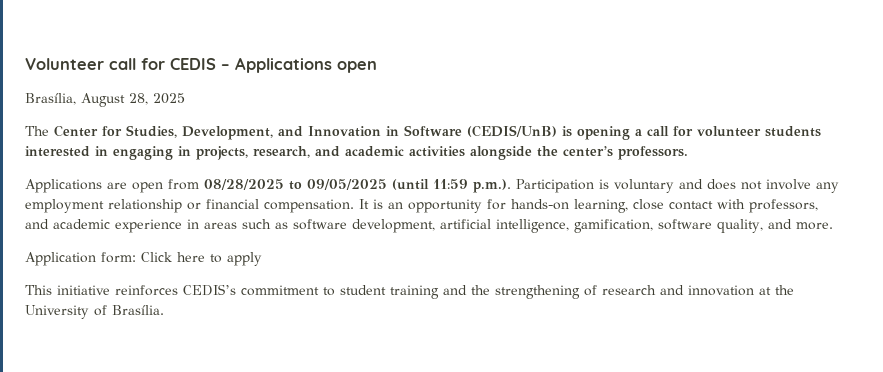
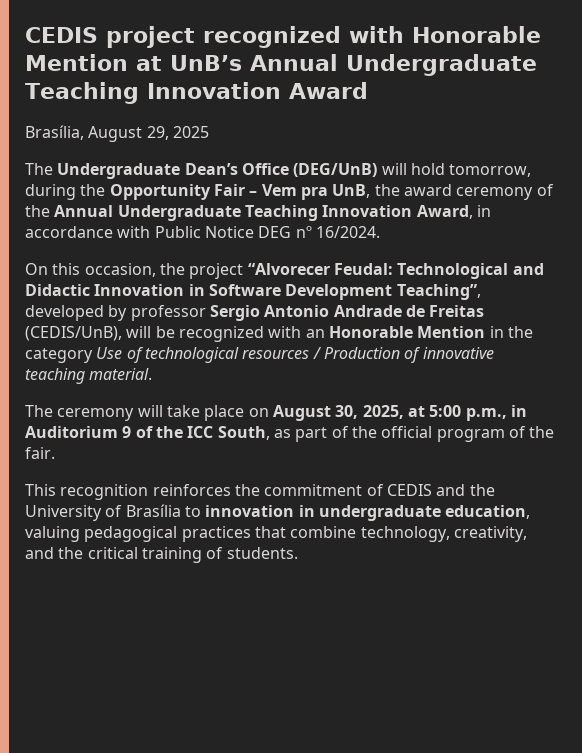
- Volunteer call for CEDIS – Applications open
+ CEDIS project recognized with Honorable Mention at UnB’s Annual Undergraduate Teaching Innovation Award
- Brasília, August 28, 2025
+ Brasília, August 29, 2025
- The Center for Studies, Development, and Innovation in Software (CEDIS/UnB) is opening a call for volunteer students interested in engaging in projects, research, and academic activities alongside the center’s professors.
- Applications are open from 08/28/2025 to 09/05/2025 (until 11:59 p.m.). Participation is voluntary and does not involve any employment relationship or financial compensation. It is an opportunity for hands-on learning, close contact with professors, and academic experience in areas such as software development, artificial intelligence, gamification, software quality, and more.
- Application form: Click here to apply
- This initiative reinforces CEDIS’s commitment to student training and the strengthening of research and innovation at the University of Brasília.
+ The Undergraduate Dean’s Office (DEG/UnB) will hold tomorrow, during the Opportunity Fair – Vem pra UnB, the award ceremony of the Annual Undergraduate Teaching Innovation Award, in accordance with Public Notice DEG nº 16/2024.
+ On this occasion, the project “Alvorecer Feudal: Technological and Didactic Innovation in Software Development Teaching”, developed by professor Sergio Antonio Andrade de Freitas (CEDIS/UnB), will be recognized with an Honorable Mention in the category Use of technological resources / Production of innovative teaching material.
+ The ceremony will take place on August 30, 2025, at 5:00 p.m., in Auditorium 9 of the ICC South, as part of the official program of the fair.
+ This recognition reinforces the commitment of CEDIS and the University of Brasília to innovation in undergraduate education, valuing pedagogical practices that combine technology, creativity, and the critical training of students.

